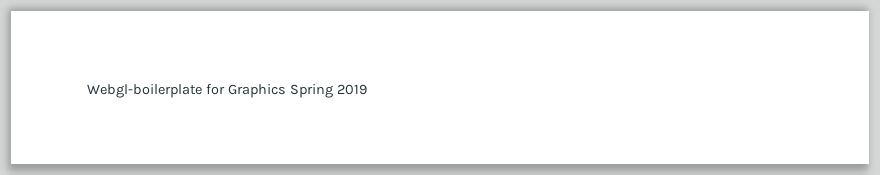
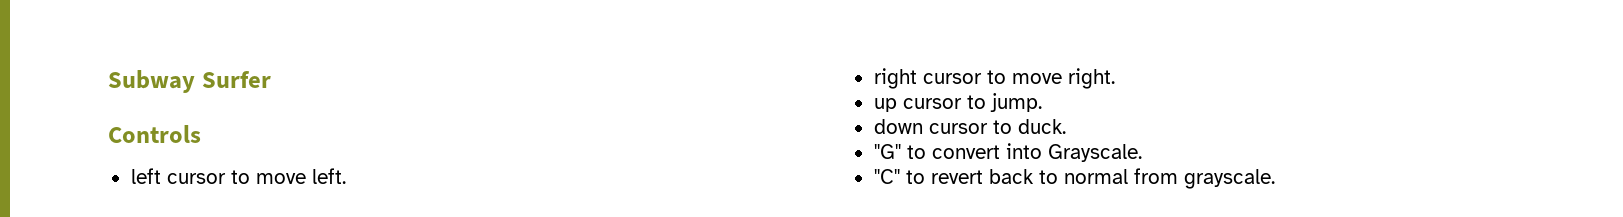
- Webgl-boilerplate for Graphics Spring 2019
+ Subway Surfer
+ Controls
+ left cursor to move left.
+ right cursor to move right.
+ up cursor to jump.
+ down cursor to duck.
+ "G" to convert into Grayscale.
+ "C" to revert back to normal from grayscale.

